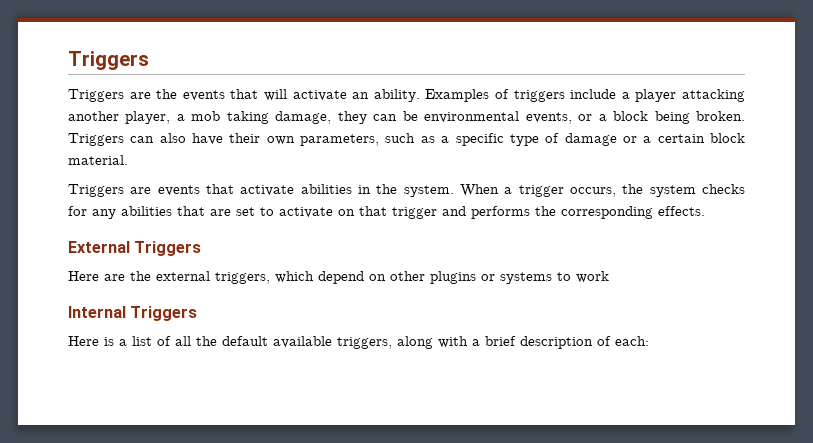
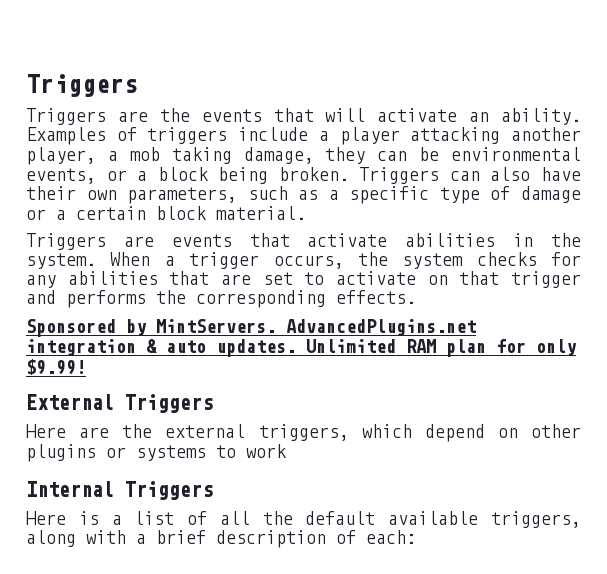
+ Sponsored by MintServers. AdvancedPlugins.net integration & auto updates. Unlimited RAM plan for only $9.99!

